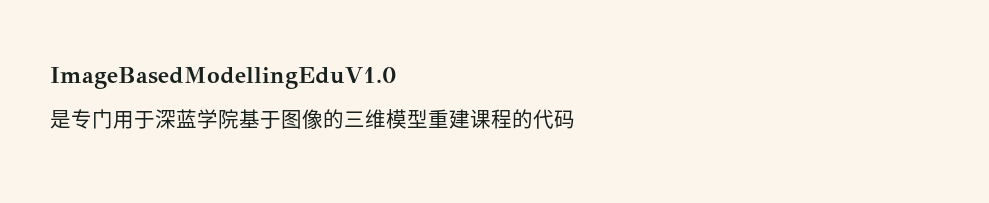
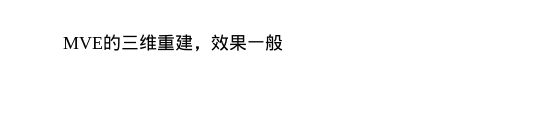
- ImageBasedModellingEduV1.0
- 是专门用于深蓝学院基于图像的三维模型重建课程的代码
+ MVE的三维重建，效果一般

